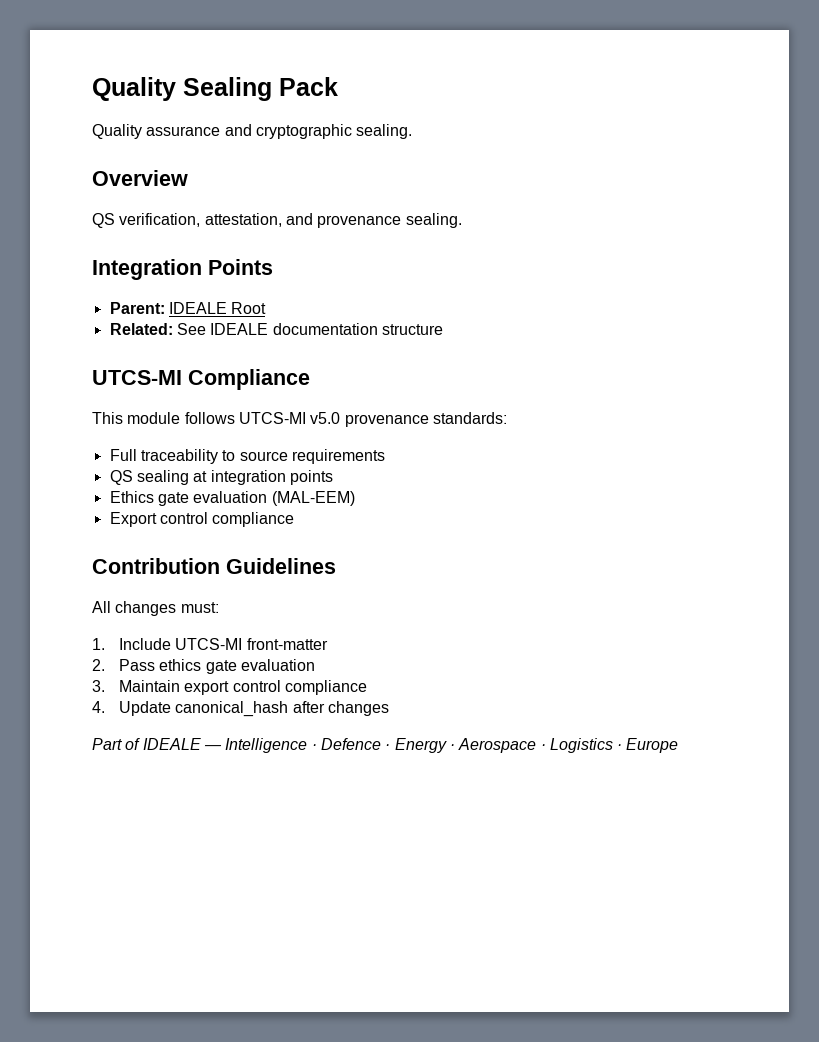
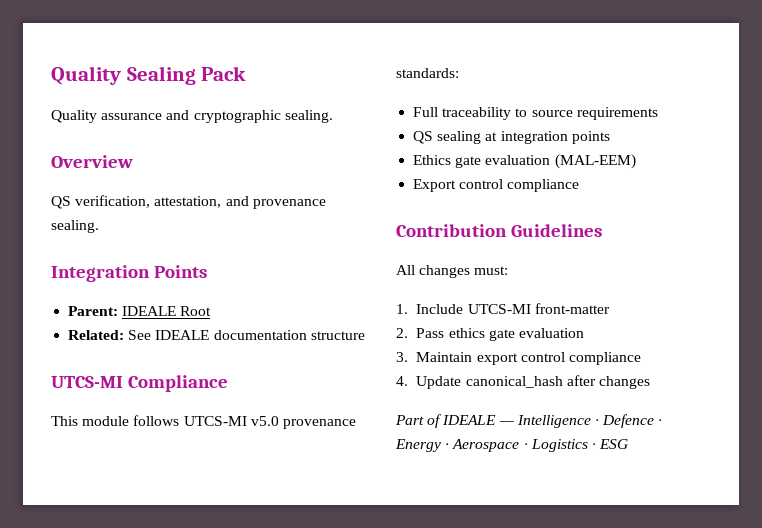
- Part of IDEALE — Intelligence · Defence · Energy · Aerospace · Logistics · Europe
+ Part of IDEALE — Intelligence · Defence · Energy · Aerospace · Logistics · ESG

